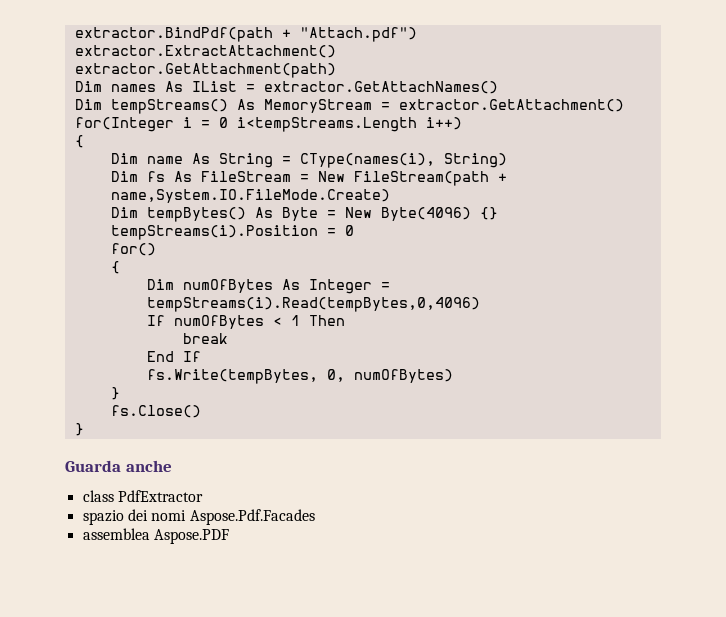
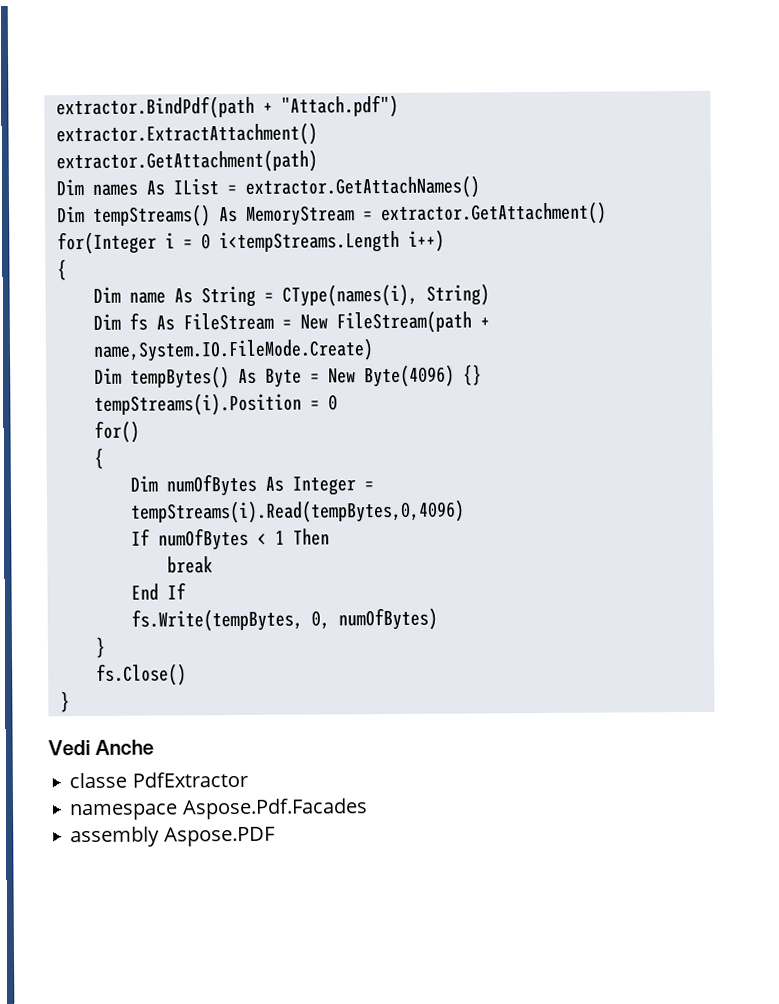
- Guarda anche
- class PdfExtractor
- spazio dei nomi Aspose.Pdf.Facades
+ Vedi Anche
+ classe PdfExtractor
+ namespace Aspose.Pdf.Facades
- assemblea Aspose.PDF
+ assembly Aspose.PDF

